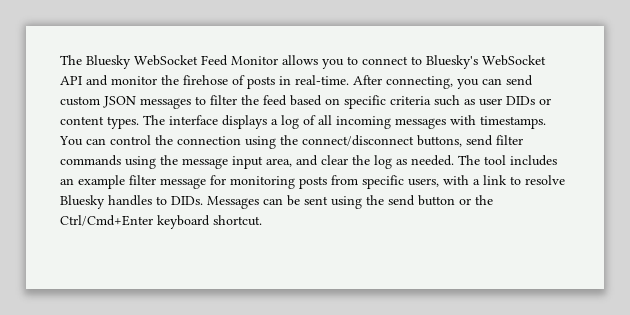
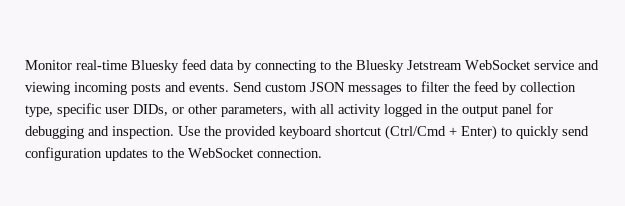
- The Bluesky WebSocket Feed Monitor allows you to connect to Bluesky's WebSocket API and monitor the firehose of posts in real-time. After connecting, you can send custom JSON messages to filter the feed based on specific criteria such as user DIDs or content types. The interface displays a log of all incoming messages with timestamps. You can control the connection using the connect/disconnect buttons, send filter commands using the message input area, and clear the log as needed. The tool includes an example filter message for monitoring posts from specific users, with a link to resolve Bluesky handles to DIDs. Messages can be sent using the send button or the Ctrl/Cmd+Enter keyboard shortcut.
+ Monitor real-time Bluesky feed data by connecting to the Bluesky Jetstream WebSocket service and viewing incoming posts and events. Send custom JSON messages to filter the feed by collection type, specific user DIDs, or other parameters, with all activity logged in the output panel for debugging and inspection. Use the provided keyboard shortcut (Ctrl/Cmd + Enter) to quickly send configuration updates to the WebSocket connection.

